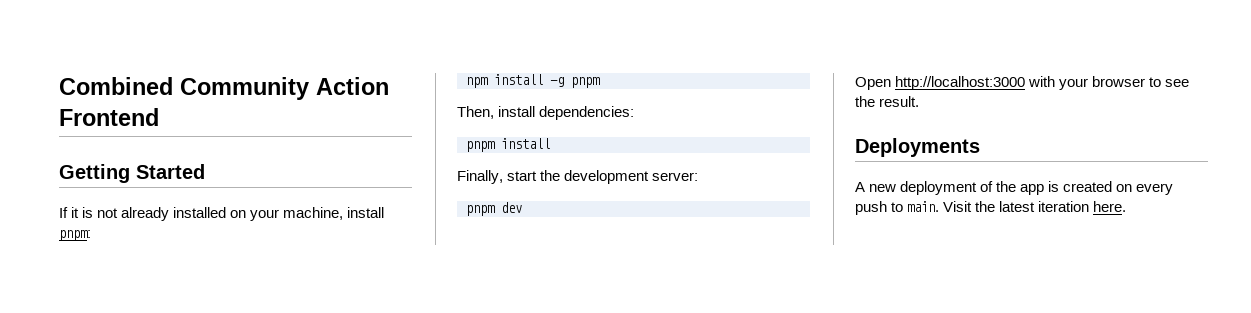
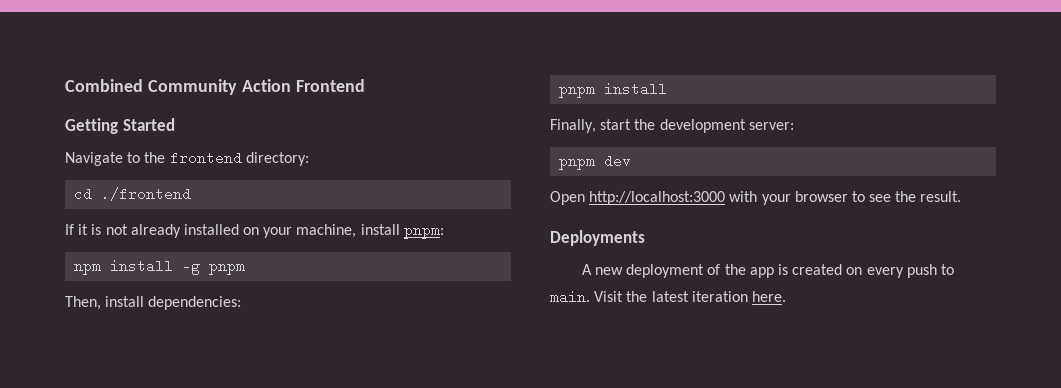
+ Navigate to the frontend directory:
+ cd ./frontend

